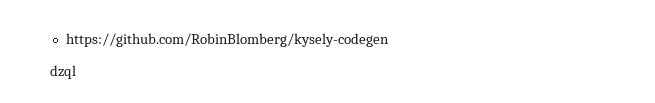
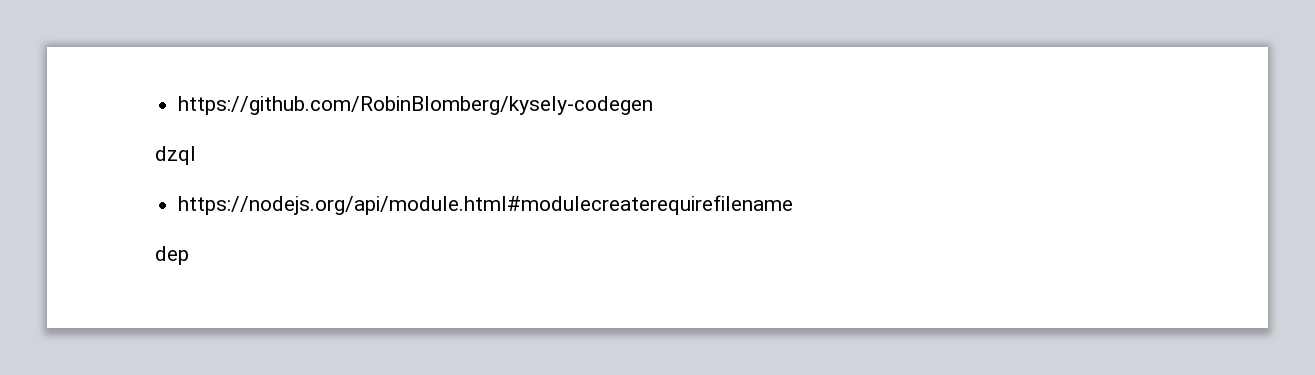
+ https://nodejs.org/api/module.html#modulecreaterequirefilename
+ dep

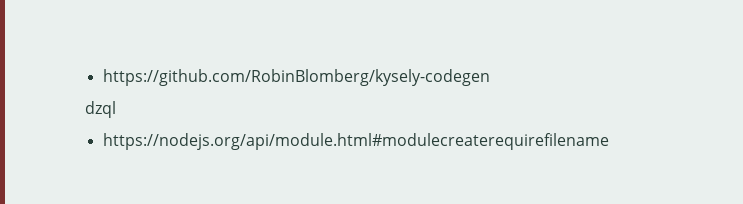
- dep

